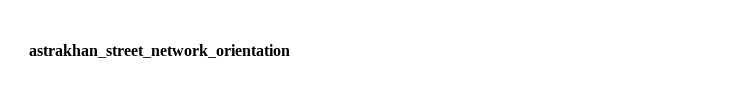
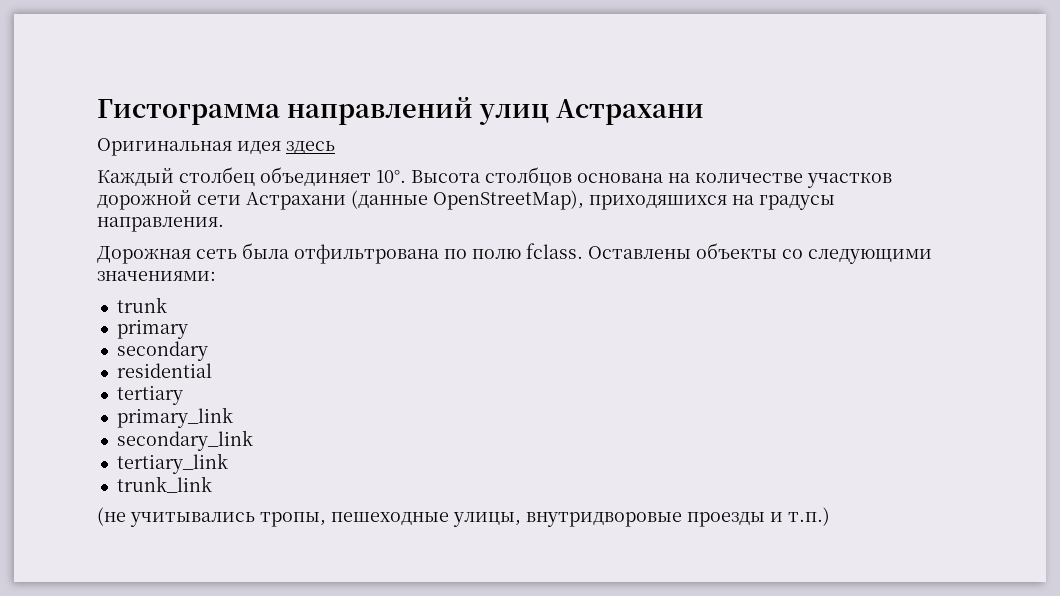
- astrakhan_street_network_orientation
+ Гистограмма направлений улиц Астрахани
+ Оригинальная идея здесь
+ Каждый столбец объединяет 10°. Высота столбцов основана на количестве участков дорожной сети Астрахани (данные OpenStreetMap), приходяшихся на градусы направления.
+ Дорожная сеть была отфильтрована по полю fclass. Оставлены объекты со следующими значениями:
+ trunk
+ primary
+ secondary
+ residential
+ tertiary
+ primary_link
+ secondary_link
+ tertiary_link
+ trunk_link
+ (не учитывались тропы, пешеходные улицы, внутридворовые проезды и т.п.)

